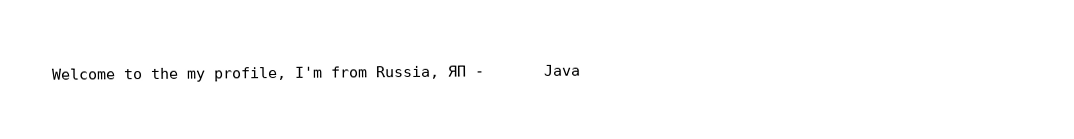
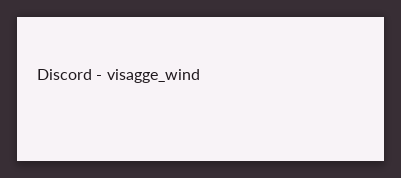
- Welcome to the my profile, I'm from Russia, ЯП - Java
+ Discord - visagge_wind

